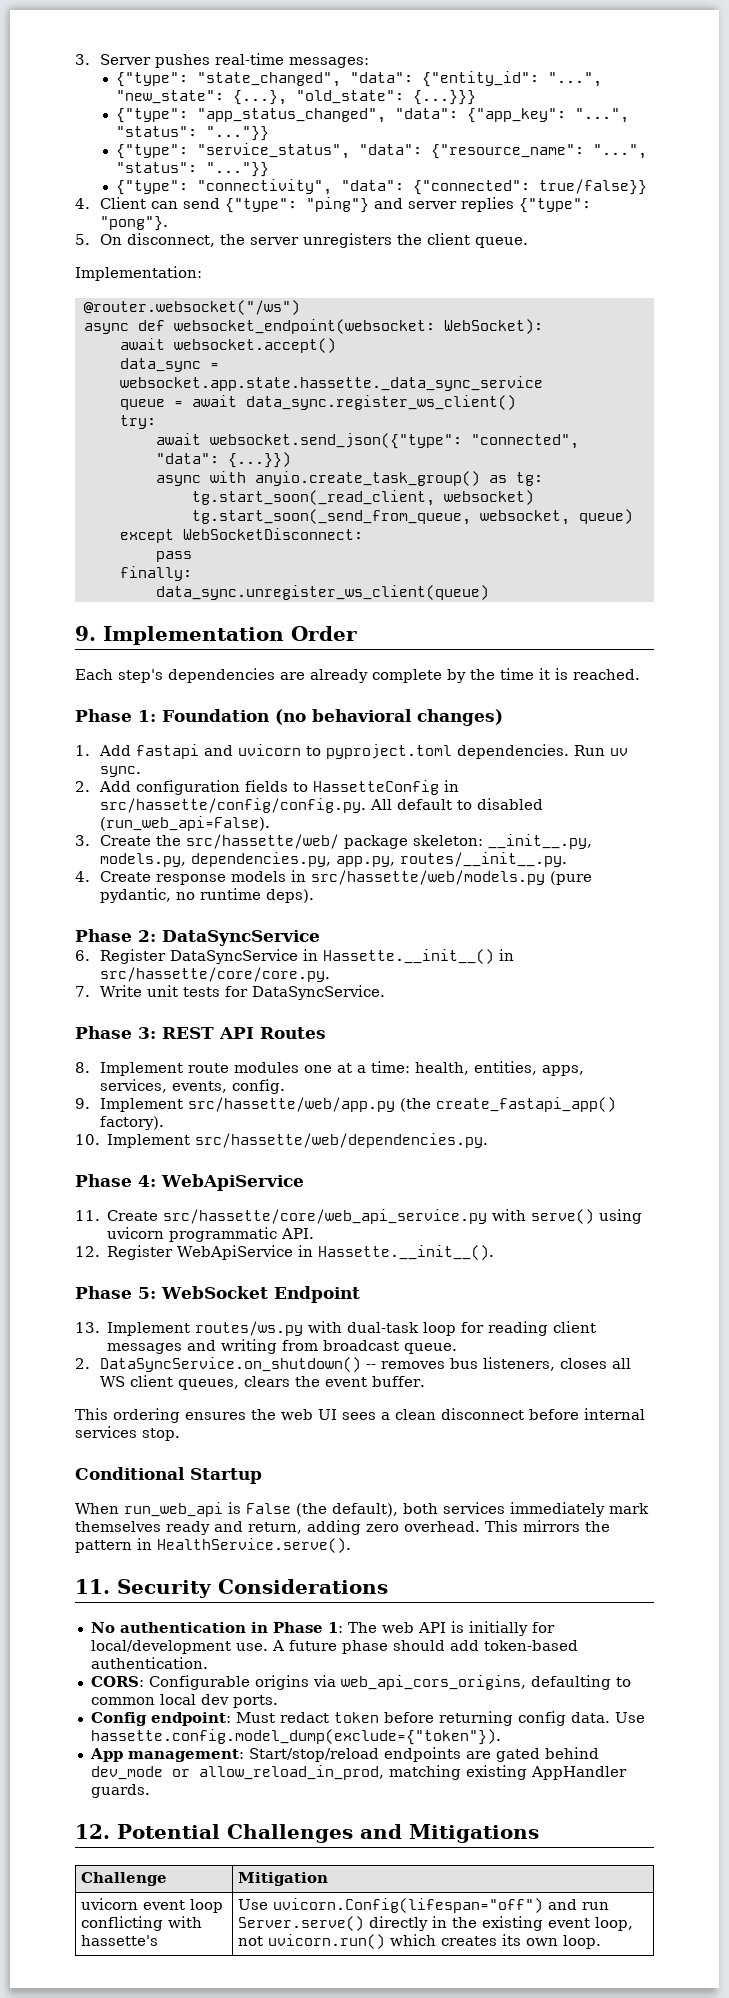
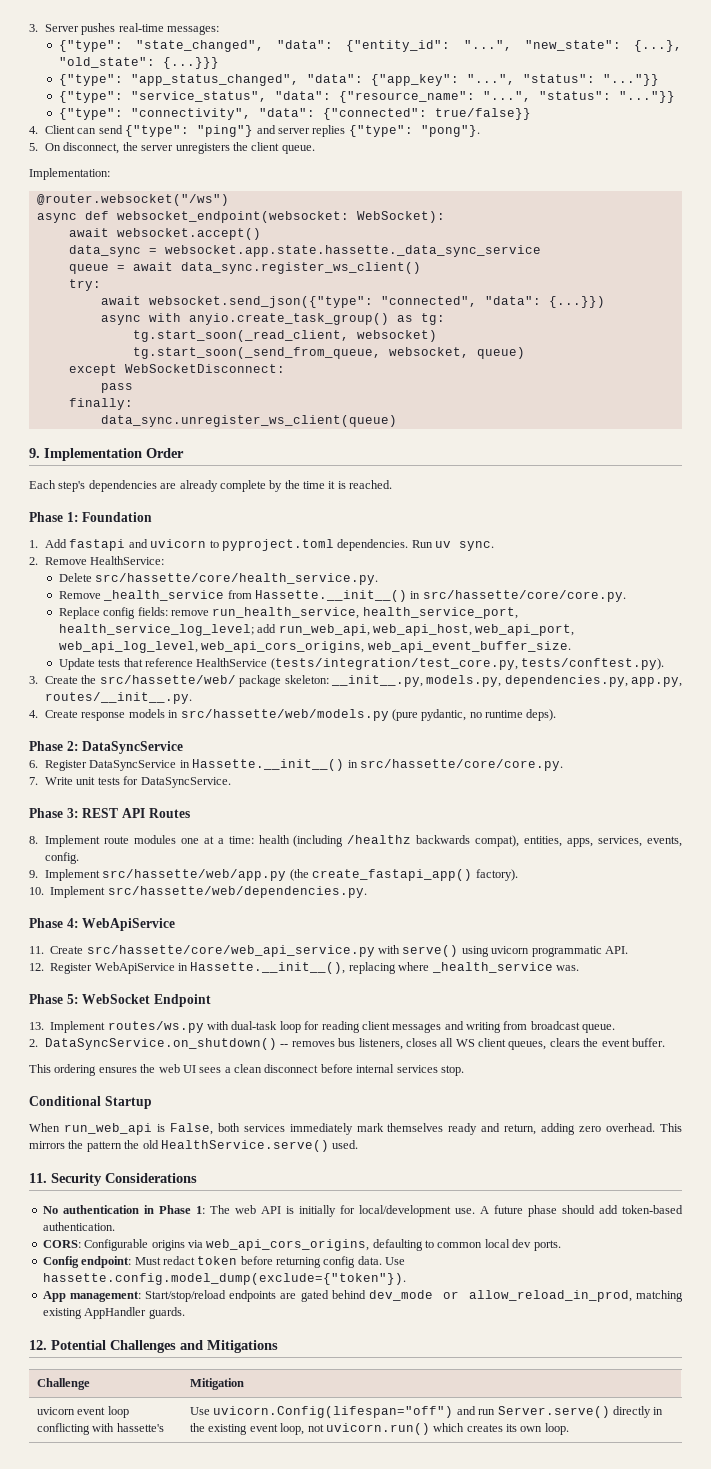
- Phase 1: Foundation (no behavioral changes)
+ Phase 1: Foundation
- 2. Add configuration fields to HassetteConfig in src/hassette/config/config.py. All default to disabled (run_web_api=False).
+ 2. Remove HealthService:
+ Delete src/hassette/core/health_service.py.
+ Remove _health_service from Hassette.__init__() in src/hassette/core/core.py.
+ Replace config fields: remove run_health_service, health_service_port, health_service_log_level; add run_web_api, web_api_host, web_api_port, web_api_log_level, web_api_cors_origins, web_api_event_buffer_size.
+ Update tests that reference HealthService (tests/integration/test_core.py, tests/conftest.py).
- 8. Implement route modules one at a time: health, entities, apps, services, events, config.
+ 8. Implement route modules one at a time: health (including /healthz backwards compat), entities, apps, services, events, config.
- 12. Register WebApiService in Hassette.__init__().
+ 12. Register WebApiService in Hassette.__init__(), replacing where _health_service was.
- When run_web_api is False (the default), both services immediately mark themselves ready and return, adding zero overhead.
+ When run_web_api is False, both services immediately mark themselves ready and return, adding zero overhead.
- This mirrors the pattern in HealthService.serve().
+ This mirrors the pattern the old HealthService.serve() used.

